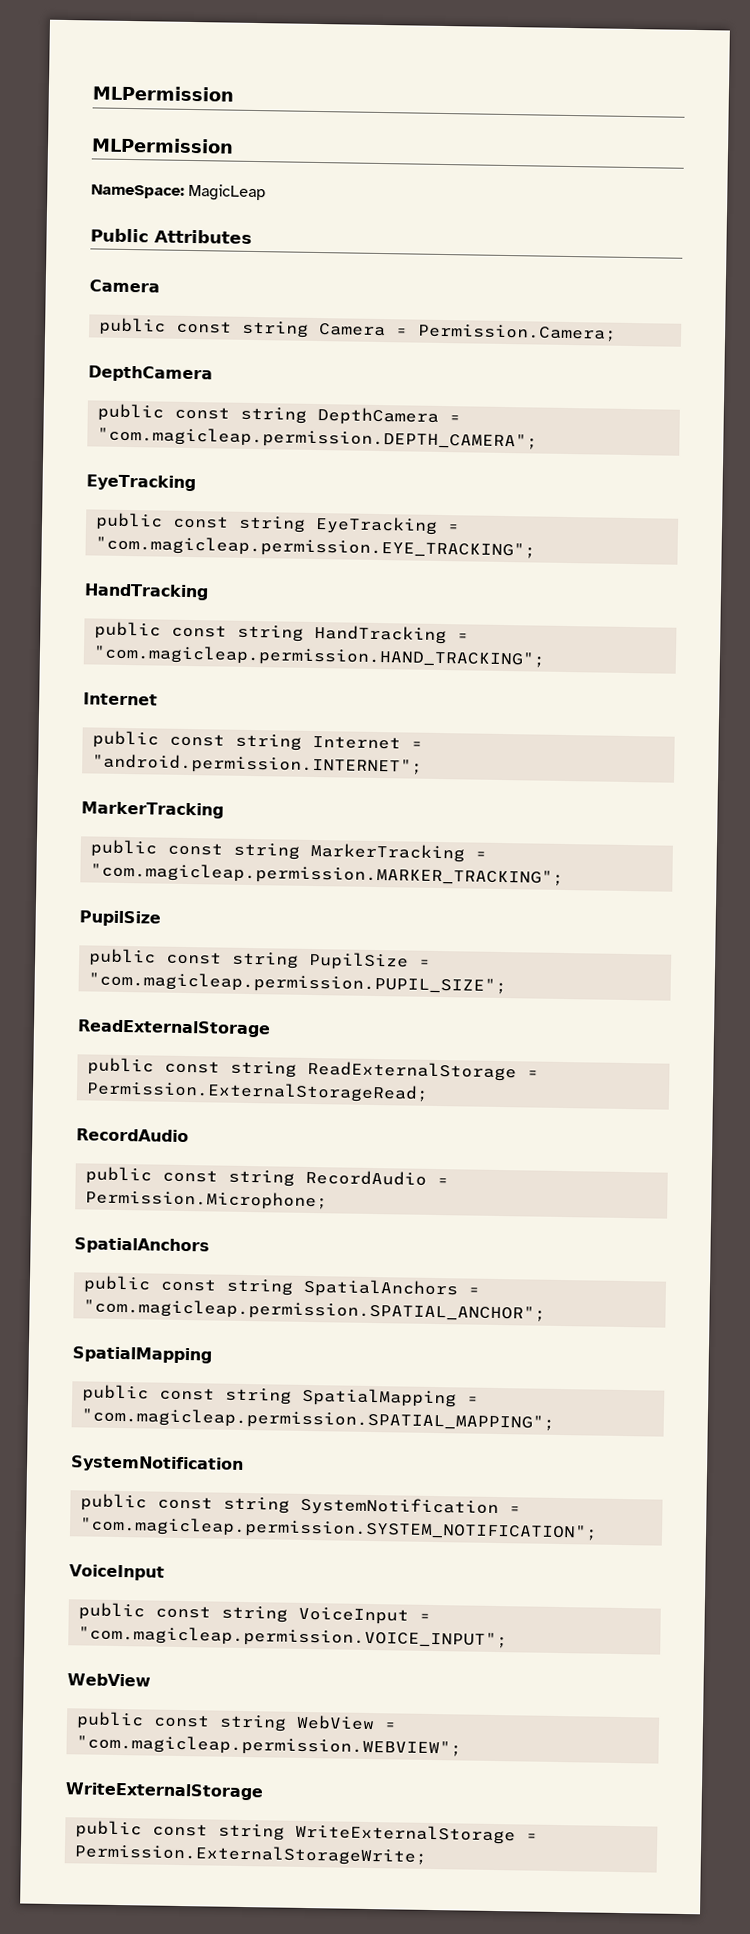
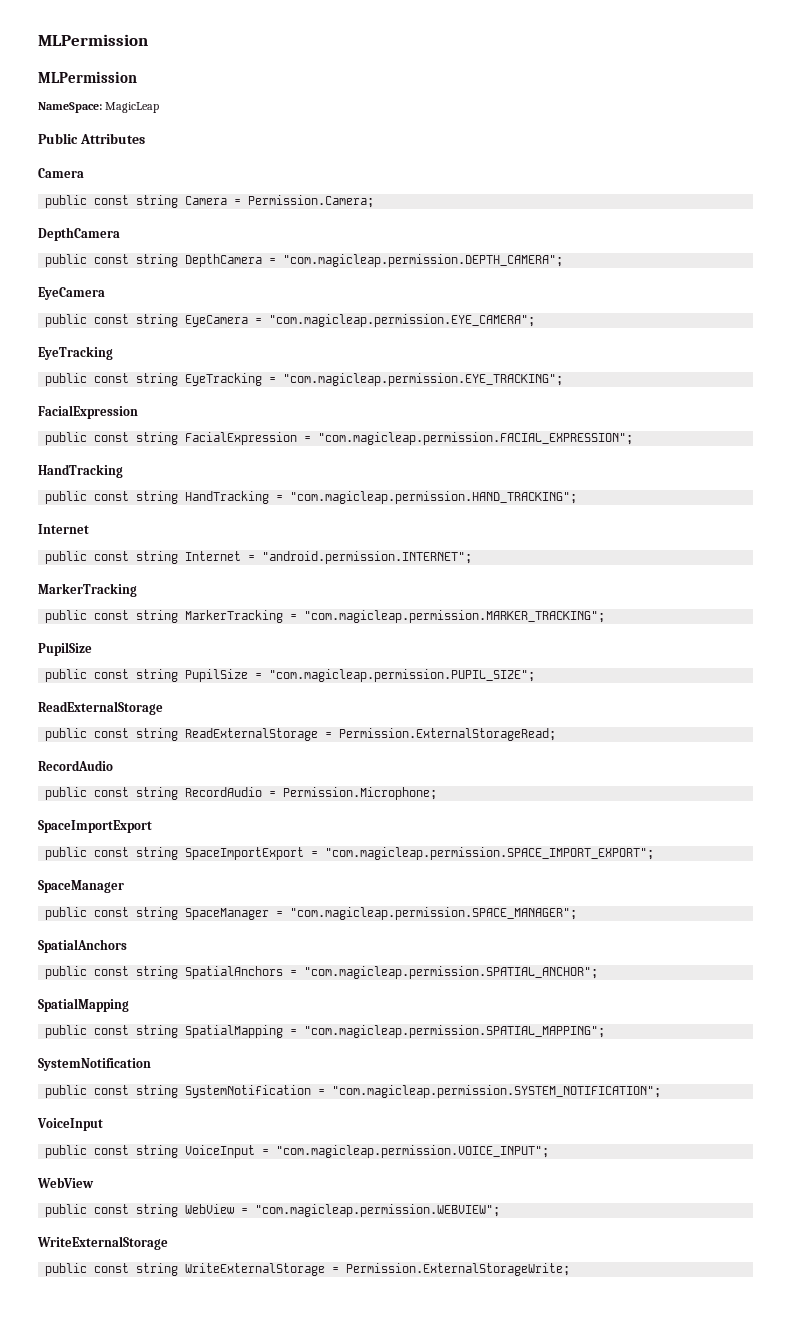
  public const string DepthCamera = "com.magicleap.permission.DEPTH_CAMERA";
+ EyeCamera
+ public const string EyeCamera = "com.magicleap.permission.EYE_CAMERA";
  public const string EyeTracking = "com.magicleap.permission.EYE_TRACKING";
+ FacialExpression
+ public const string FacialExpression = "com.magicleap.permission.FACIAL_EXPRESSION";
  public const string RecordAudio = Permission.Microphone;
+ SpaceImportExport
+ public const string SpaceImportExport = "com.magicleap.permission.SPACE_IMPORT_EXPORT";
+ SpaceManager
+ public const string SpaceManager = "com.magicleap.permission.SPACE_MANAGER";

